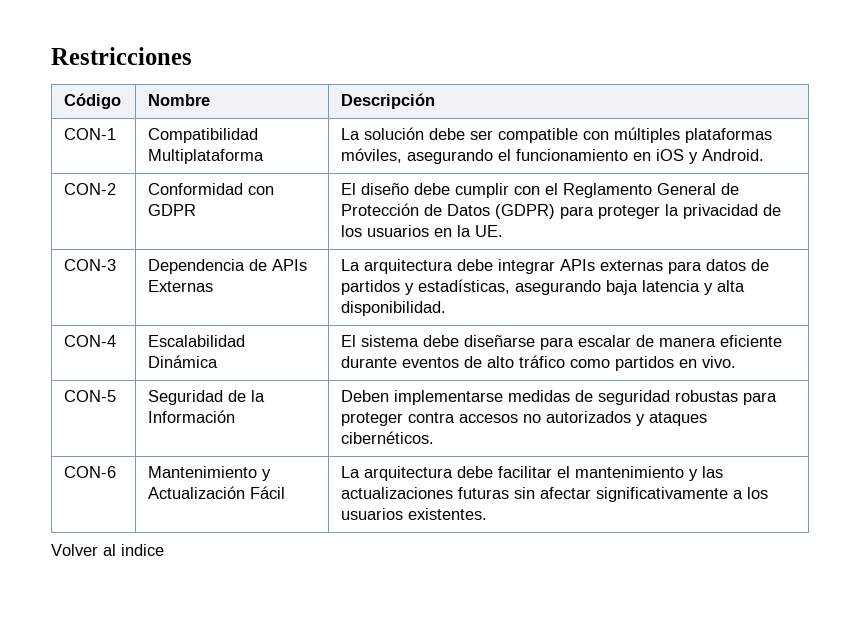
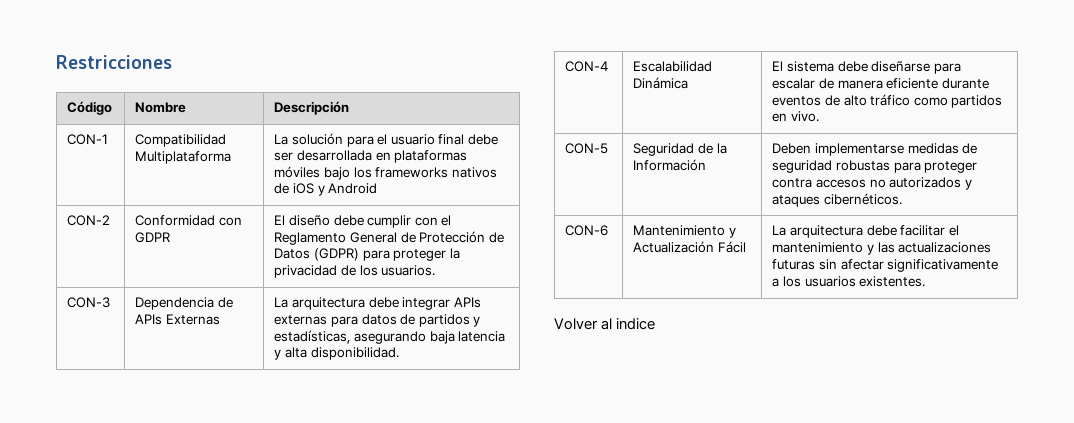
- CON-1 | Compatibilidad Multiplataforma | La solución debe ser compatible con múltiples plataformas móviles, asegurando el funcionamiento en iOS y Android.
+ CON-1 | Compatibilidad Multiplataforma | La solución para el usuario final debe ser desarrollada en plataformas móviles bajo los frameworks nativos de iOS y Android
- CON-2 | Conformidad con GDPR | El diseño debe cumplir con el Reglamento General de Protección de Datos (GDPR) para proteger la privacidad de los usuarios en la UE.
+ CON-2 | Conformidad con GDPR | El diseño debe cumplir con el Reglamento General de Protección de Datos (GDPR) para proteger la privacidad de los usuarios.

